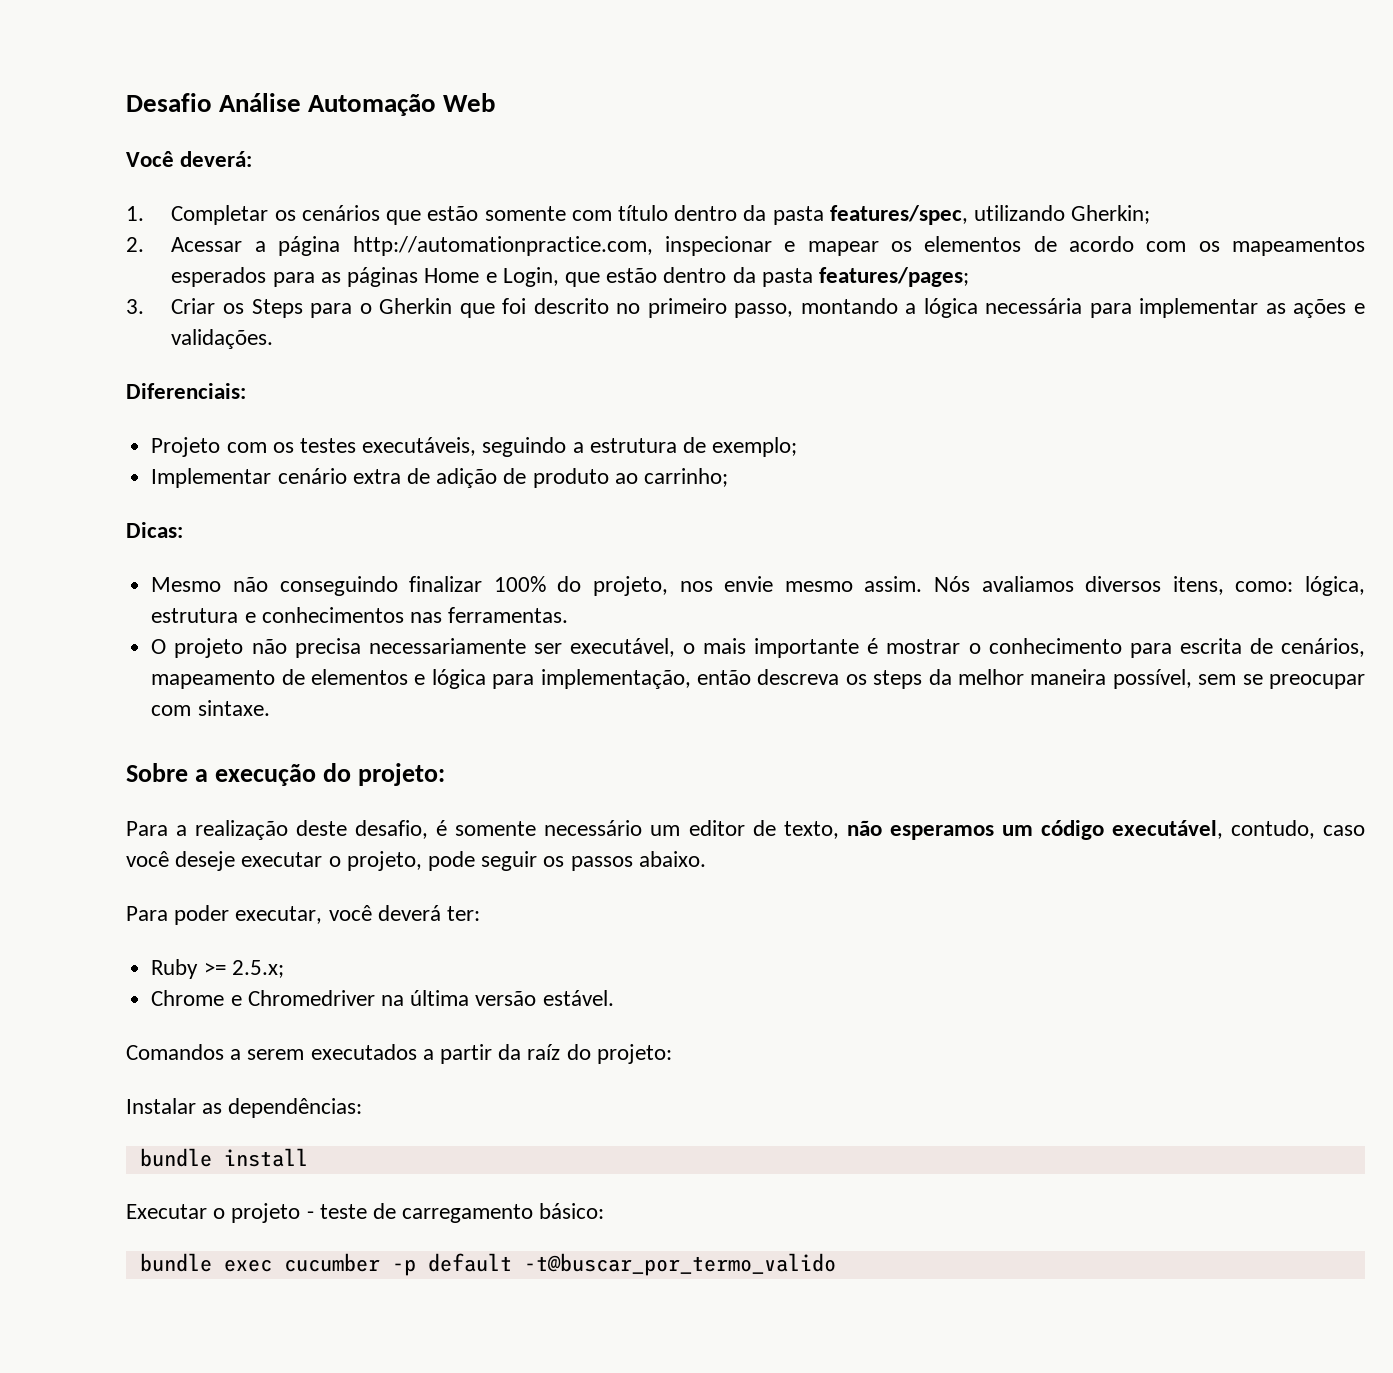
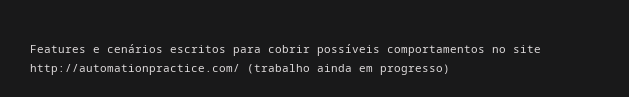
- Desafio Análise Automação Web
- Você deverá:
- 1. Completar os cenários que estão somente com título dentro da pasta features/spec, utilizando Gherkin;
- 2. Acessar a página http://automationpractice.com, inspecionar e mapear os elementos de acordo com os mapeamentos esperados para as páginas Home e Login, que estão dentro da pasta features/pages;
- 3. Criar os Steps para o Gherkin que foi descrito no primeiro passo, montando a lógica necessária para implementar as ações e validações.
- Diferenciais:
- Projeto com os testes executáveis, seguindo a estrutura de exemplo;
- Implementar cenário extra de adição de produto ao carrinho;
- Dicas:
- Mesmo não conseguindo finalizar 100% do projeto, nos envie mesmo assim. Nós avaliamos diversos itens, como: lógica, estrutura e conhecimentos nas ferramentas.
- O projeto não precisa necessariamente ser executável, o mais importante é mostrar o conhecimento para escrita de cenários, mapeamento de elementos e lógica para implementação, então descreva os steps da melhor maneira possível, sem se preocupar com sintaxe.
- Sobre a execução do projeto:
- Para a realização deste desafio, é somente necessário um editor de texto, não esperamos um código executável, contudo, caso você deseje executar o projeto, pode seguir os passos abaixo.
- Para poder executar, você deverá ter:
- Ruby >= 2.5.x;
- Chrome e Chromedriver na última versão estável.
- Comandos a serem executados a partir da raíz do projeto:
- Instalar as dependências:
- bundle install
- Executar o projeto - teste de carregamento básico:
- bundle exec cucumber -p default -t@buscar_por_termo_valido
+ Features e cenários escritos para cobrir possíveis comportamentos no site http://automationpractice.com/ (trabalho ainda em progresso)

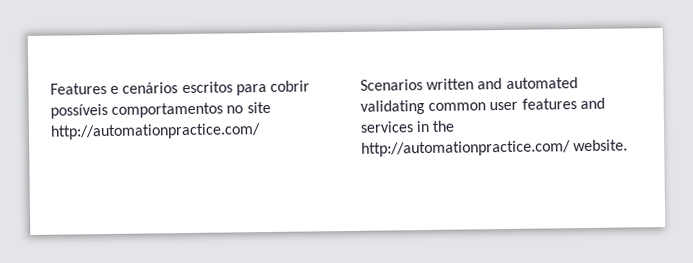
- Features e cenários escritos para cobrir possíveis comportamentos no site http://automationpractice.com/ (trabalho ainda em progresso)
+ Features e cenários escritos para cobrir possíveis comportamentos no site http://automationpractice.com/
+ Scenarios written and automated validating common user features and services in the http://automationpractice.com/ website.

